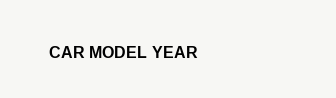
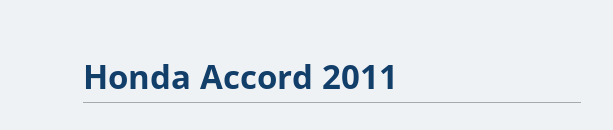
- CAR MODEL YEAR
+ Honda Accord 2011

